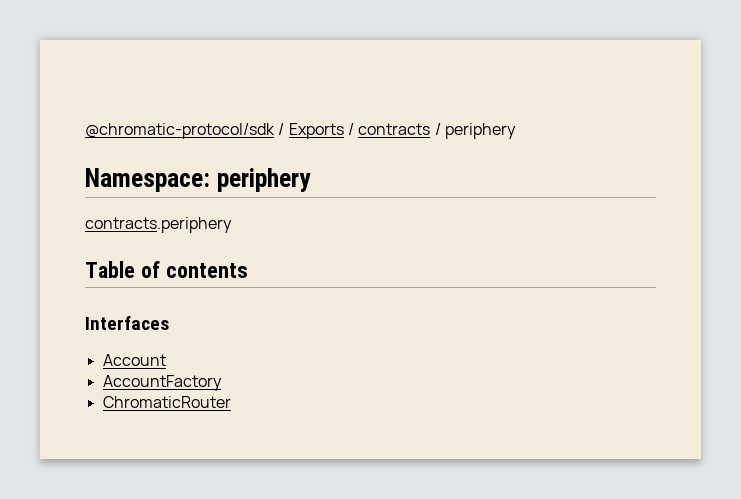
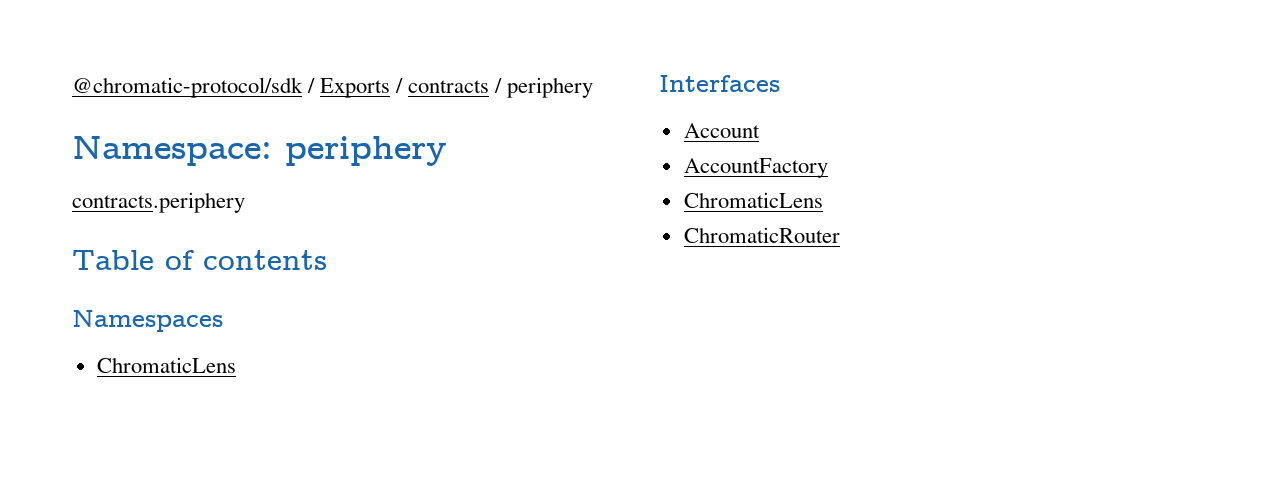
+ Namespaces
+ ChromaticLens
  AccountFactory
+ ChromaticLens

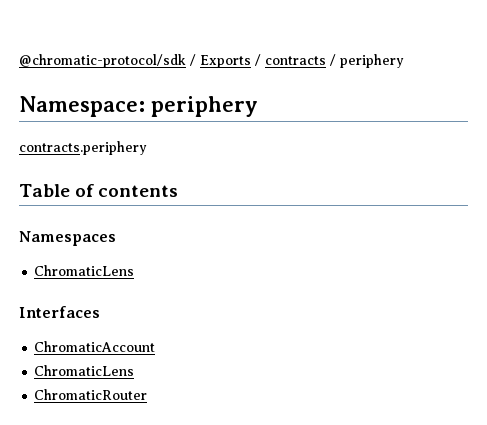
- Account
- AccountFactory
+ ChromaticAccount

